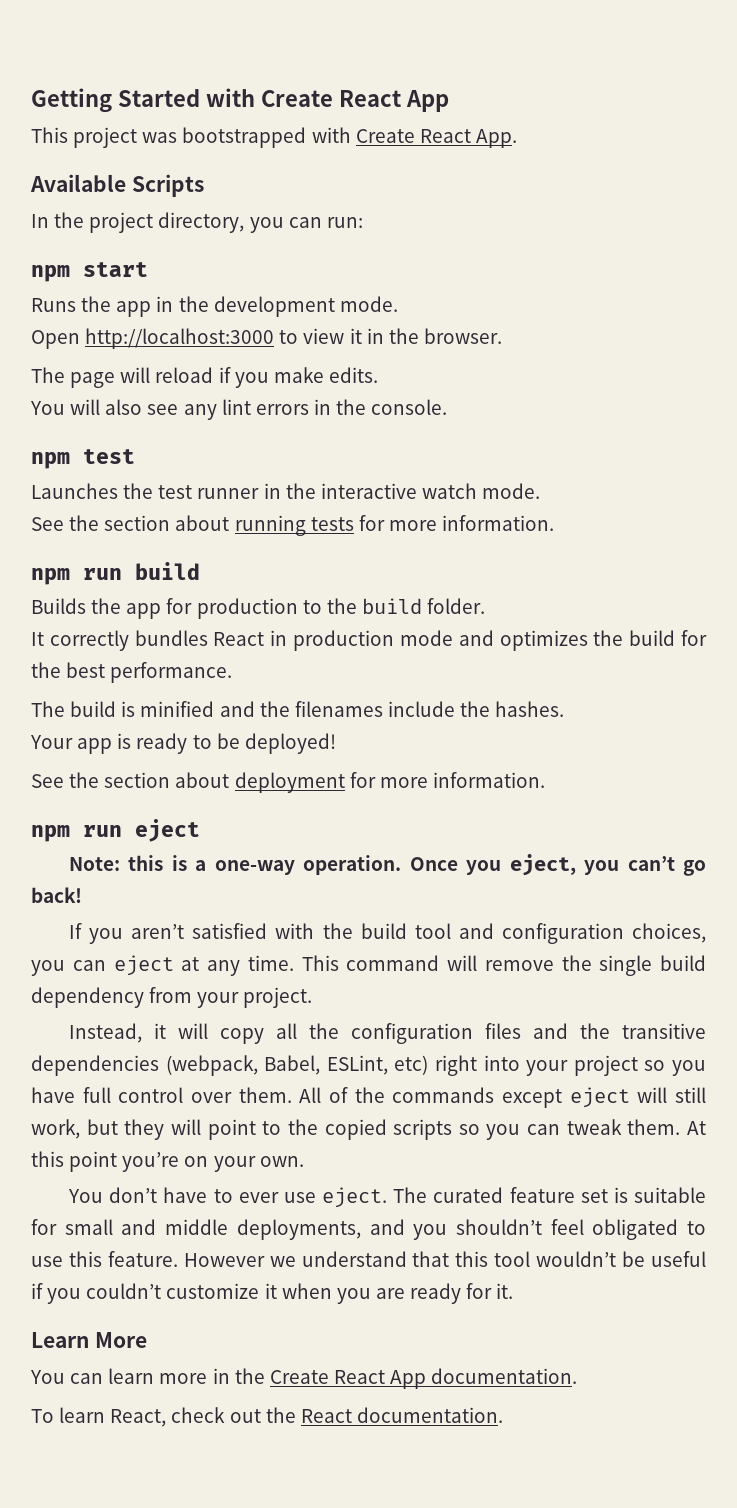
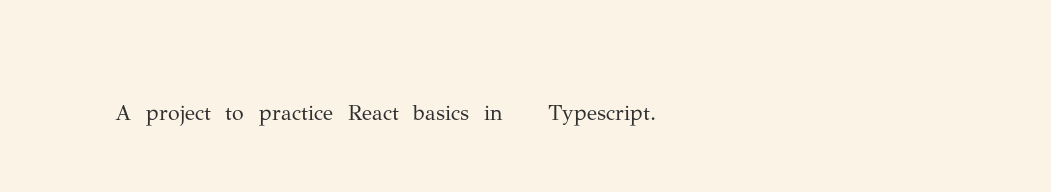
- Getting Started with Create React App
- This project was bootstrapped with Create React App.
- Available Scripts
- In the project directory, you can run:
- npm start
- Runs the app in the development mode.
- Open http://localhost:3000 to view it in the browser.
- The page will reload if you make edits.
- You will also see any lint errors in the console.
- npm test
- Launches the test runner in the interactive watch mode.
- See the section about running tests for more information.
- npm run build
- Builds the app for production to the build folder.
- It correctly bundles React in production mode and optimizes the build for the best performance.
- The build is minified and the filenames include the hashes.
- Your app is ready to be deployed!
- See the section about deployment for more information.
- npm run eject
- Note: this is a one-way operation. Once you eject, you can’t go back!
- If you aren’t satisfied with the build tool and configuration choices, you can eject at any time. This command will remove the single build dependency from your project.
- Instead, it will copy all the configuration files and the transitive dependencies (webpack, Babel, ESLint, etc) right into your project so you have full control over them. All of the commands except eject will still work, but they will point to the copied scripts so you can tweak them. At this point you’re on your own.
- You don’t have to ever use eject. The curated feature set is suitable for small and middle deployments, and you shouldn’t feel obligated to use this feature. However we understand that this tool wouldn’t be useful if you couldn’t customize it when you are ready for it.
- Learn More
- You can learn more in the Create React App documentation.
- To learn React, check out the React documentation.
+ A project to practice React basics in Typescript.

